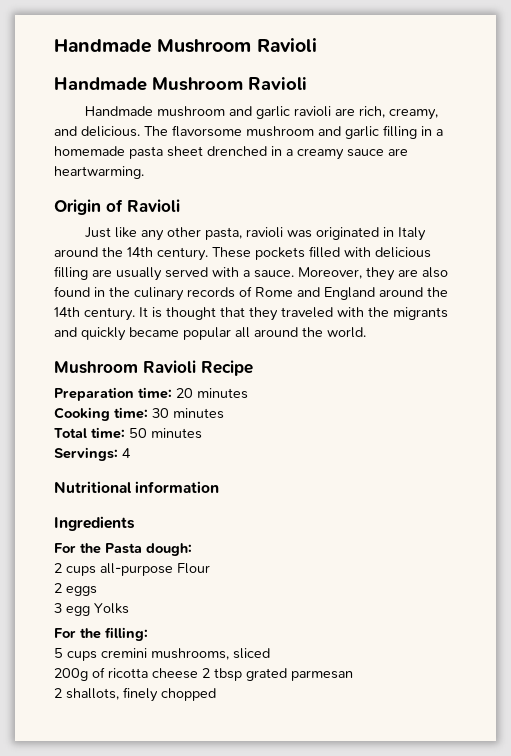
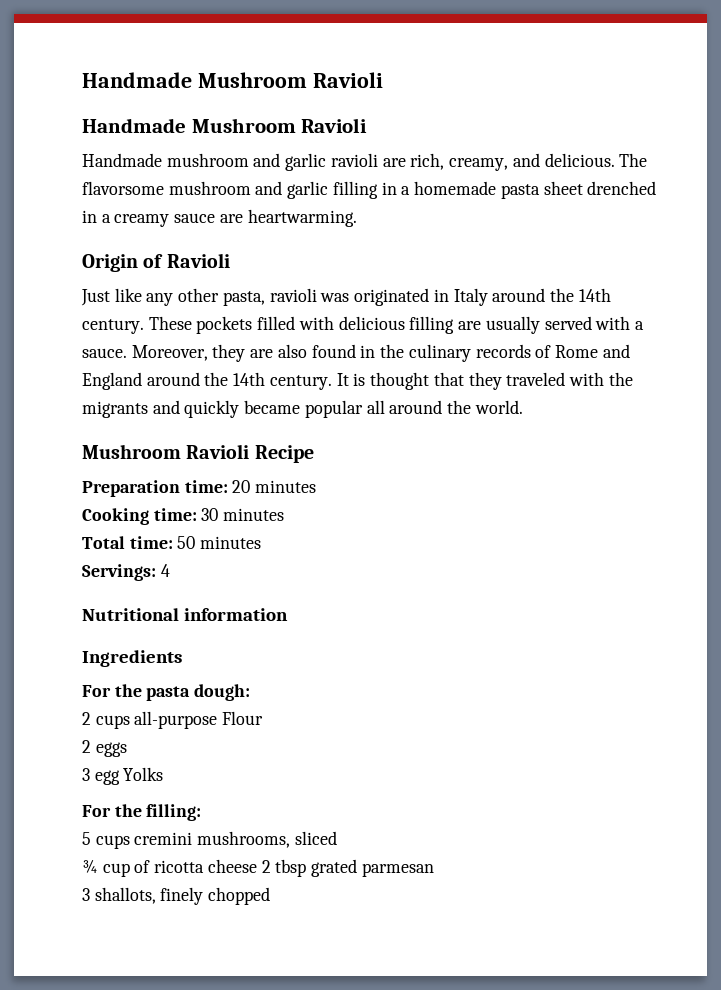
- For the Pasta dough:
+ For the pasta dough:
- 200g of ricotta cheese 2 tbsp grated parmesan
+ ¾ cup of ricotta cheese 2 tbsp grated parmesan
- 2 shallots, finely chopped
+ 3 shallots, finely chopped

